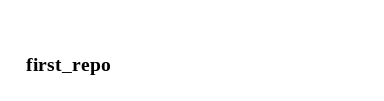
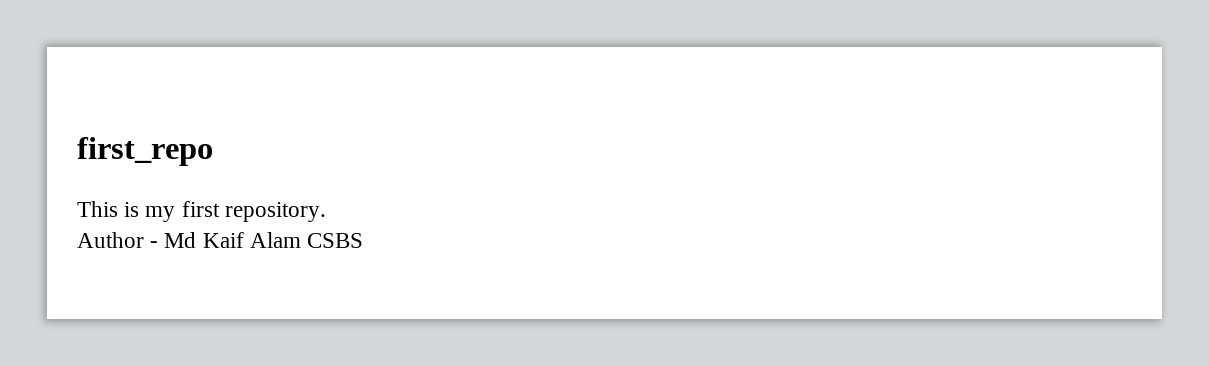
+ This is my first repository.
+ Author - Md Kaif Alam CSBS

